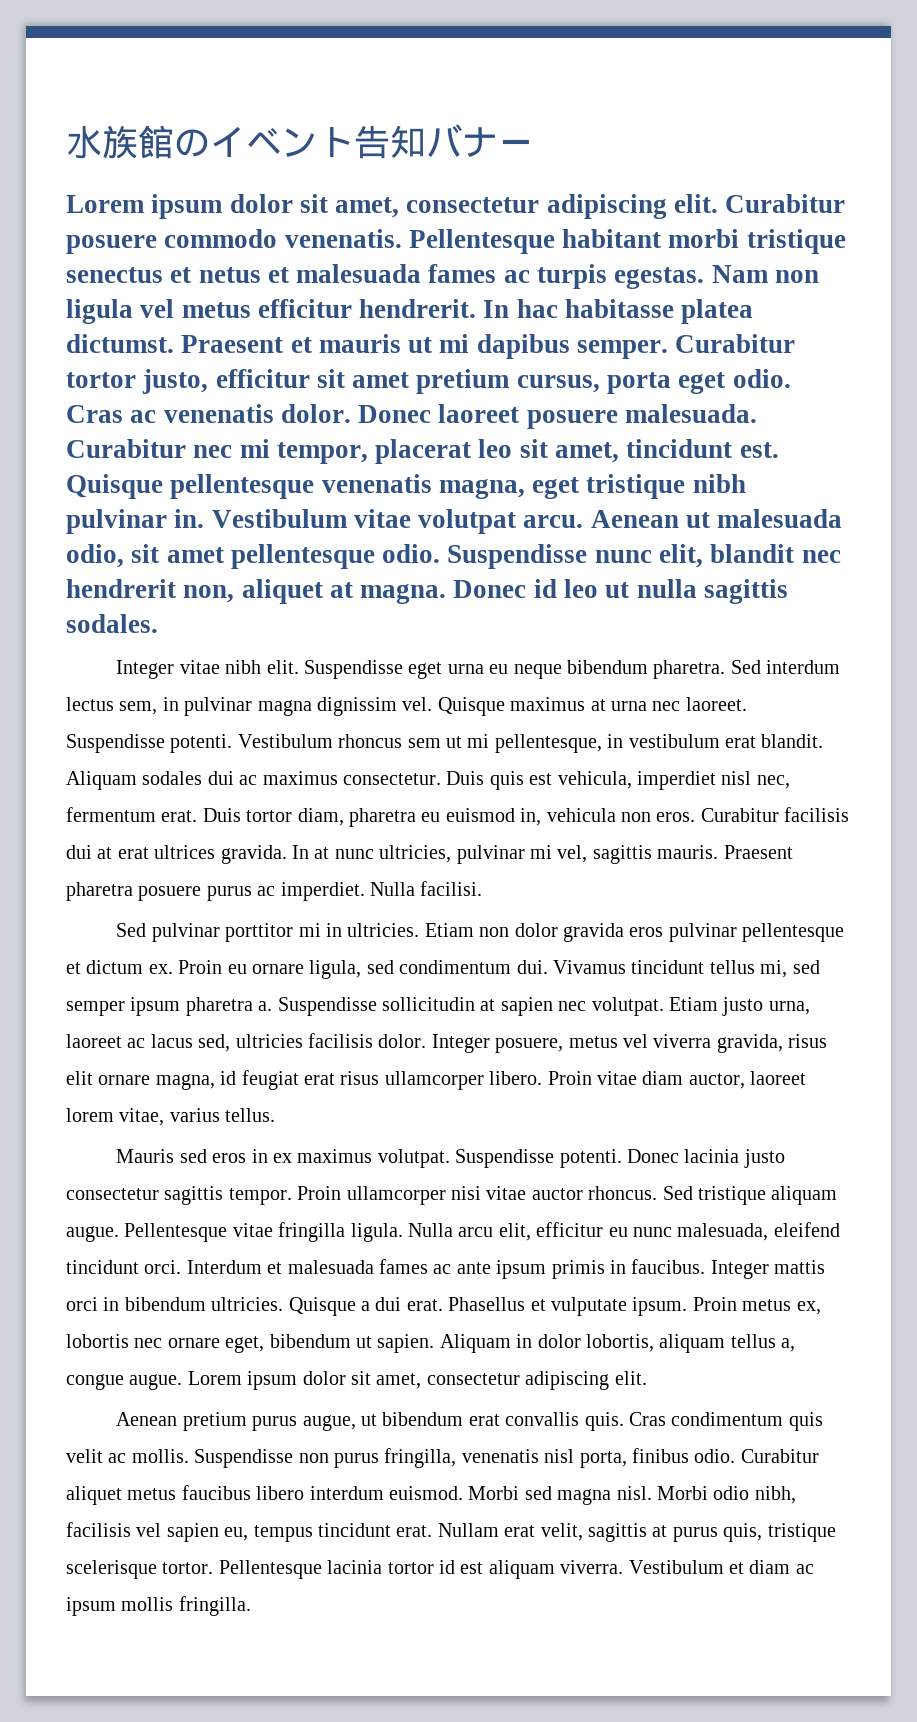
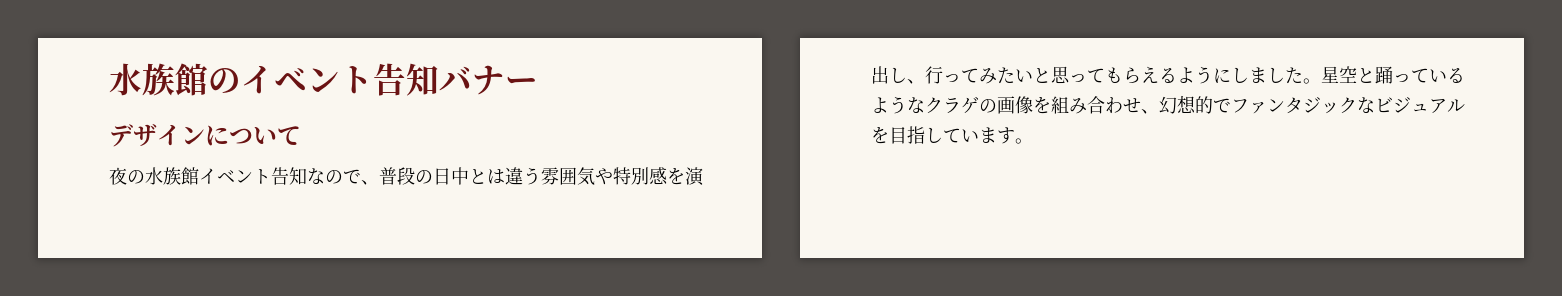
- Lorem ipsum dolor sit amet, consectetur adipiscing elit. Curabitur posuere commodo venenatis. Pellentesque habitant morbi tristique senectus et netus et malesuada fames ac turpis egestas. Nam non ligula vel metus efficitur hendrerit. In hac habitasse platea dictumst. Praesent et mauris ut mi dapibus semper. Curabitur tortor justo, efficitur sit amet pretium cursus, porta eget odio. Cras ac venenatis dolor. Donec laoreet posuere malesuada. Curabitur nec mi tempor, placerat leo sit amet, tincidunt est. Quisque pellentesque venenatis magna, eget tristique nibh pulvinar in. Vestibulum vitae volutpat arcu. Aenean ut malesuada odio, sit amet pellentesque odio. Suspendisse nunc elit, blandit nec hendrerit non, aliquet at magna. Donec id leo ut nulla sagittis sodales.
- Integer vitae nibh elit. Suspendisse eget urna eu neque bibendum pharetra. Sed interdum lectus sem, in pulvinar magna dignissim vel. Quisque maximus at urna nec laoreet. Suspendisse potenti. Vestibulum rhoncus sem ut mi pellentesque, in vestibulum erat blandit. Aliquam sodales dui ac maximus consectetur. Duis quis est vehicula, imperdiet nisl nec, fermentum erat. Duis tortor diam, pharetra eu euismod in, vehicula non eros. Curabitur facilisis dui at erat ultrices gravida. In at nunc ultricies, pulvinar mi vel, sagittis mauris. Praesent pharetra posuere purus ac imperdiet. Nulla facilisi.
- Sed pulvinar porttitor mi in ultricies. Etiam non dolor gravida eros pulvinar pellentesque et dictum ex. Proin eu ornare ligula, sed condimentum dui. Vivamus tincidunt tellus mi, sed semper ipsum pharetra a. Suspendisse sollicitudin at sapien nec volutpat. Etiam justo urna, laoreet ac lacus sed, ultricies facilisis dolor. Integer posuere, metus vel viverra gravida, risus elit ornare magna, id feugiat erat risus ullamcorper libero. Proin vitae diam auctor, laoreet lorem vitae, varius tellus.
- Mauris sed eros in ex maximus volutpat. Suspendisse potenti. Donec lacinia justo consectetur sagittis tempor. Proin ullamcorper nisi vitae auctor rhoncus. Sed tristique aliquam augue. Pellentesque vitae fringilla ligula. Nulla arcu elit, efficitur eu nunc malesuada, eleifend tincidunt orci. Interdum et malesuada fames ac ante ipsum primis in faucibus. Integer mattis orci in bibendum ultricies. Quisque a dui erat. Phasellus et vulputate ipsum. Proin metus ex, lobortis nec ornare eget, bibendum ut sapien. Aliquam in dolor lobortis, aliquam tellus a, congue augue. Lorem ipsum dolor sit amet, consectetur adipiscing elit.
- Aenean pretium purus augue, ut bibendum erat convallis quis. Cras condimentum quis velit ac mollis. Suspendisse non purus fringilla, venenatis nisl porta, finibus odio. Curabitur aliquet metus faucibus libero interdum euismod. Morbi sed magna nisl. Morbi odio nibh, facilisis vel sapien eu, tempus tincidunt erat. Nullam erat velit, sagittis at purus quis, tristique scelerisque tortor. Pellentesque lacinia tortor id est aliquam viverra. Vestibulum et diam ac ipsum mollis fringilla.
+ デザインについて
+ 夜の水族館イベント告知なので、普段の日中とは違う雰囲気や特別感を演出し、行ってみたいと思ってもらえるようにしました。星空と踊っているようなクラゲの画像を組み合わせ、幻想的でファンタジックなビジュアルを目指しています。

